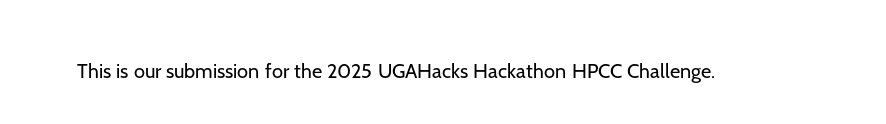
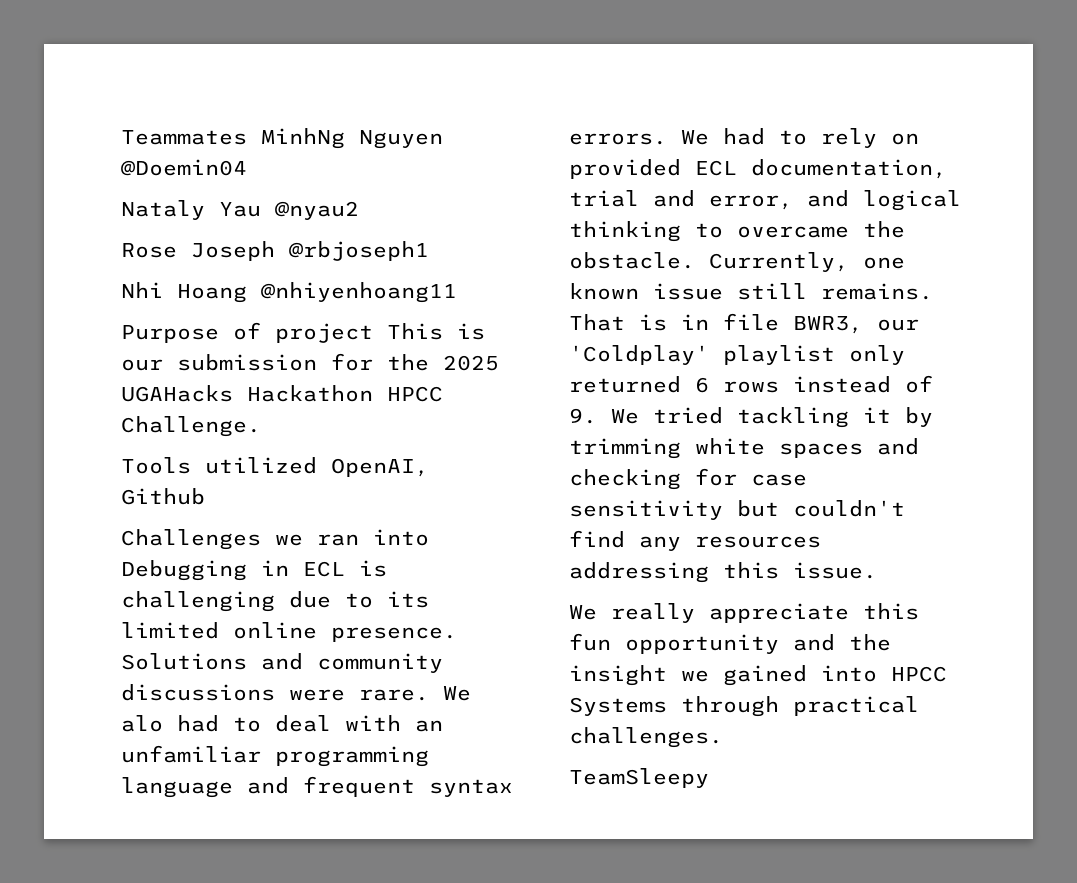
- This is our submission for the 2025 UGAHacks Hackathon HPCC Challenge.
+ Teammates MinhNg Nguyen @Doemin04
+ Nataly Yau @nyau2
+ Rose Joseph @rbjoseph1
+ Nhi Hoang @nhiyenhoang11
+ Purpose of project This is our submission for the 2025 UGAHacks Hackathon HPCC Challenge.
+ Tools utilized OpenAI, Github
+ Challenges we ran into Debugging in ECL is challenging due to its limited online presence. Solutions and community discussions were rare. We alo had to deal with an unfamiliar programming language and frequent syntax errors. We had to rely on provided ECL documentation, trial and error, and logical thinking to overcame the obstacle. Currently, one known issue still remains. That is in file BWR3, our 'Coldplay' playlist only returned 6 rows instead of 9. We tried tackling it by trimming white spaces and checking for case sensitivity but couldn't find any resources addressing this issue.
+ We really appreciate this fun opportunity and the insight we gained into HPCC Systems through practical challenges.
+ TeamSleepy

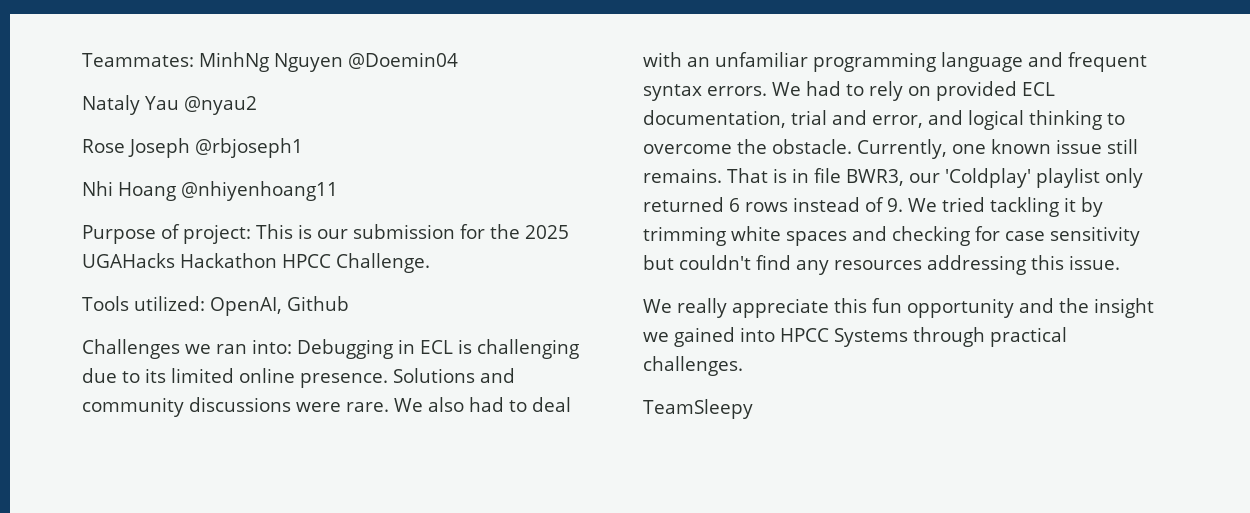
- Teammates MinhNg Nguyen @Doemin04
+ Teammates: MinhNg Nguyen @Doemin04
- Purpose of project This is our submission for the 2025 UGAHacks Hackathon HPCC Challenge.
+ Purpose of project: This is our submission for the 2025 UGAHacks Hackathon HPCC Challenge.
- Tools utilized OpenAI, Github
+ Tools utilized: OpenAI, Github
- Challenges we ran into Debugging in ECL is challenging due to its limited online presence.
+ Challenges we ran into: Debugging in ECL is challenging due to its limited online presence.
- We alo had to deal with an unfamiliar programming language and frequent syntax errors.
+ We also had to deal with an unfamiliar programming language and frequent syntax errors.
- We had to rely on provided ECL documentation, trial and error, and logical thinking to overcame the obstacle.
+ We had to rely on provided ECL documentation, trial and error, and logical thinking to overcome the obstacle.

